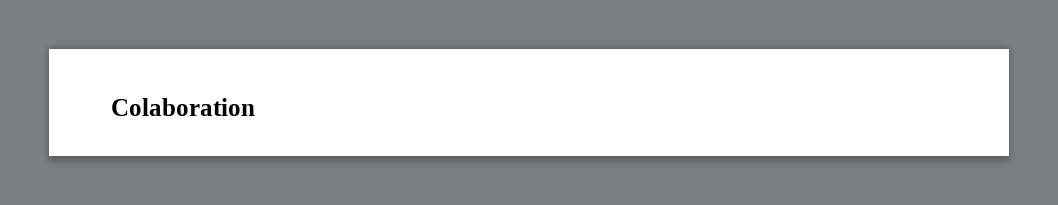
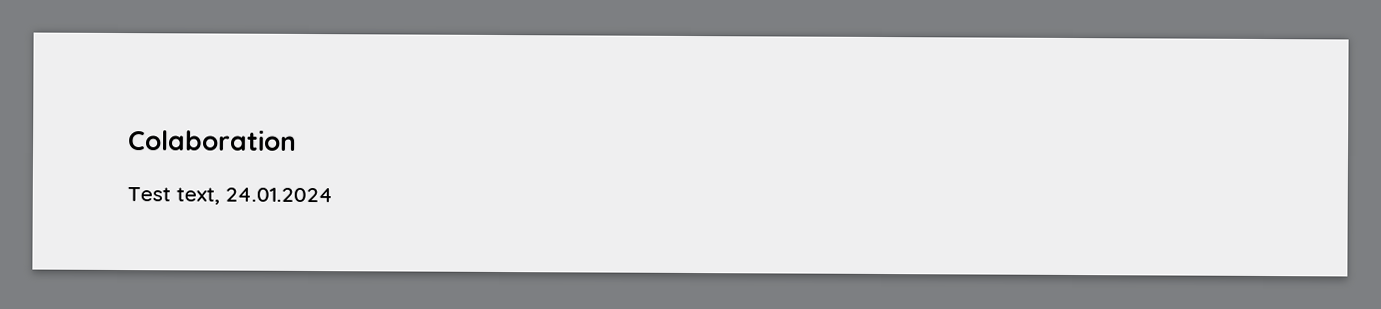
+ Test text, 24.01.2024

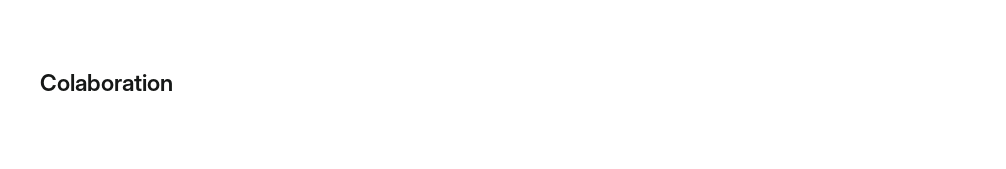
- Test text, 24.01.2024

